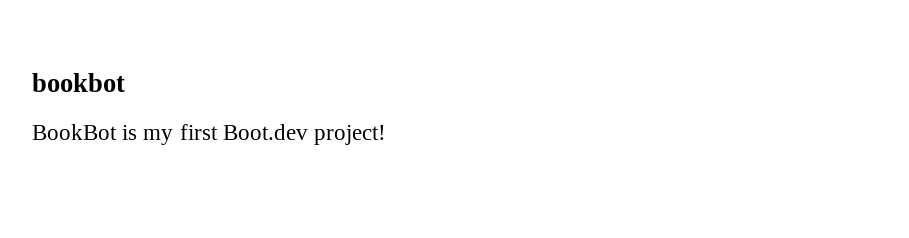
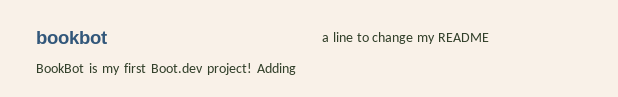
+ Adding a line to change my README

